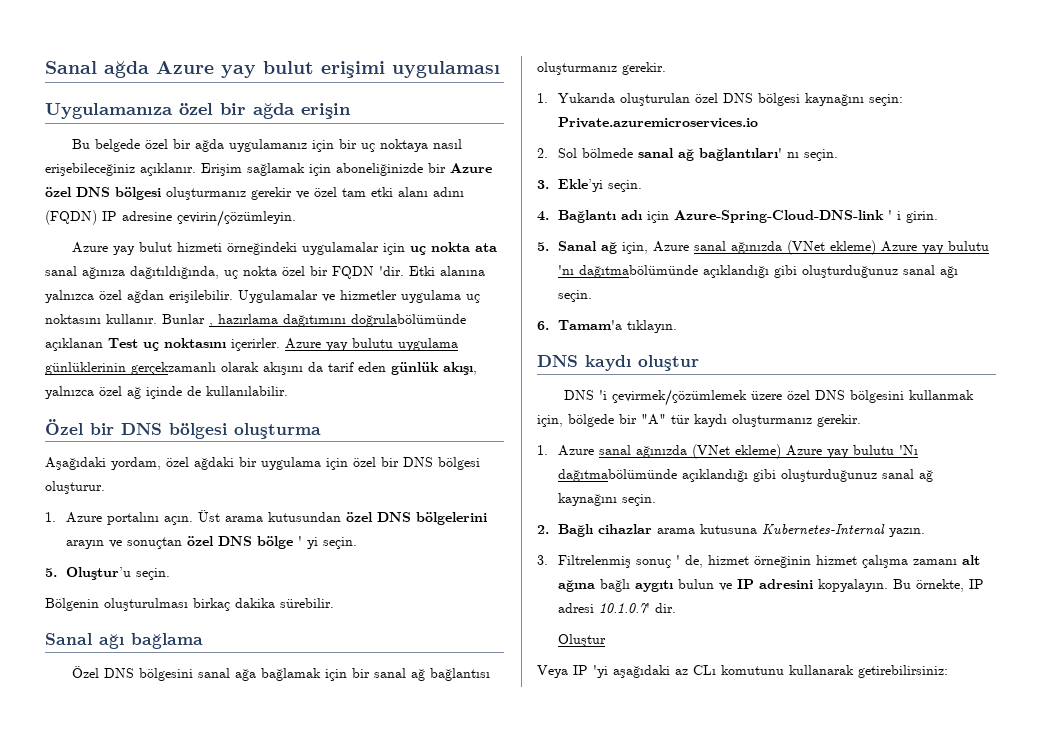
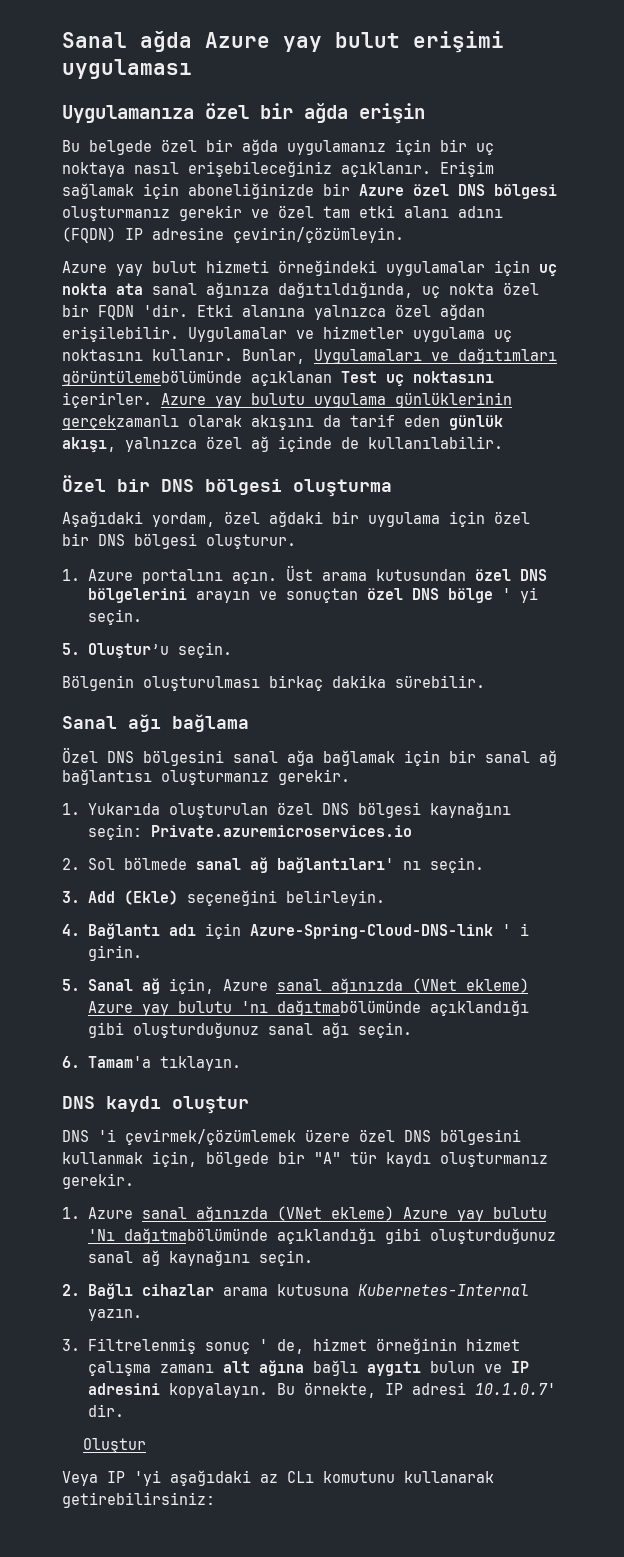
- Bunlar , hazırlama dağıtımını doğrulabölümünde açıklanan Test uç noktasını içerirler.
+ Bunlar, Uygulamaları ve dağıtımları görüntülemebölümünde açıklanan Test uç noktasını içerirler.
- 3. Ekle’yi seçin.
+ 3. Add (Ekle) seçeneğini belirleyin.

